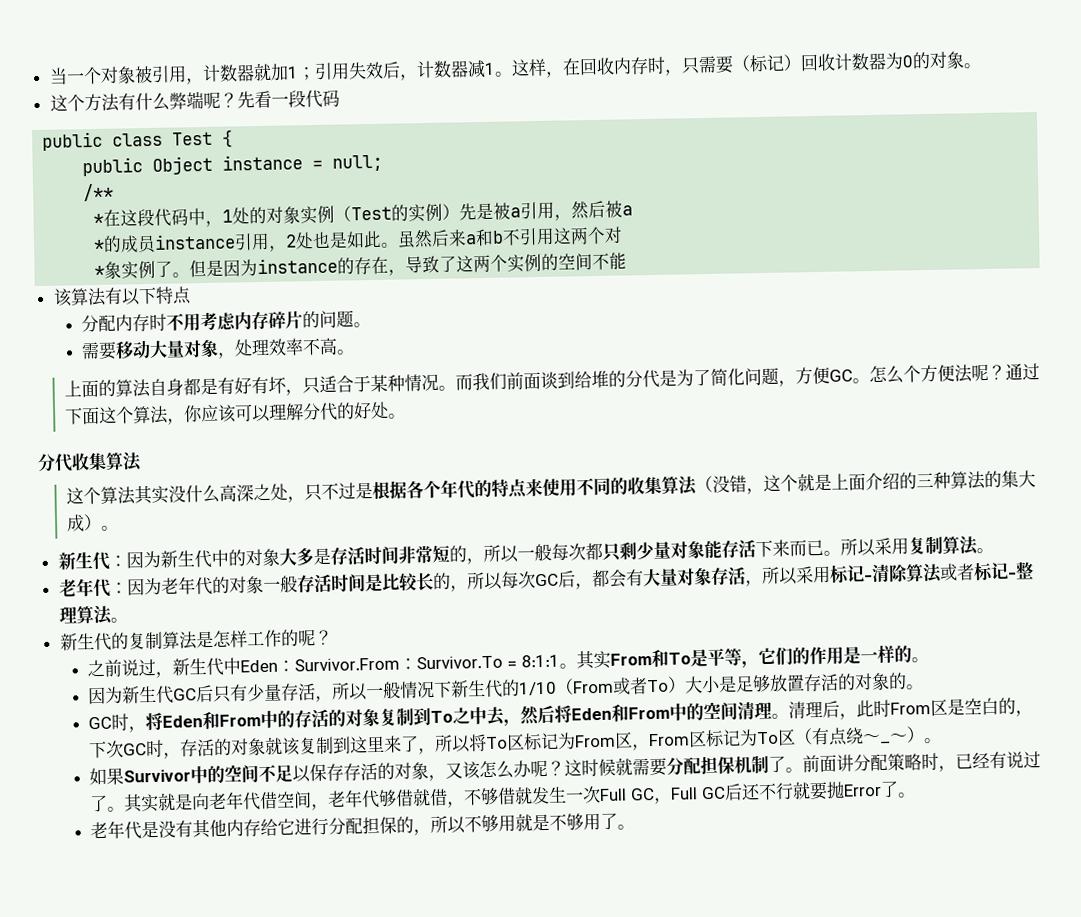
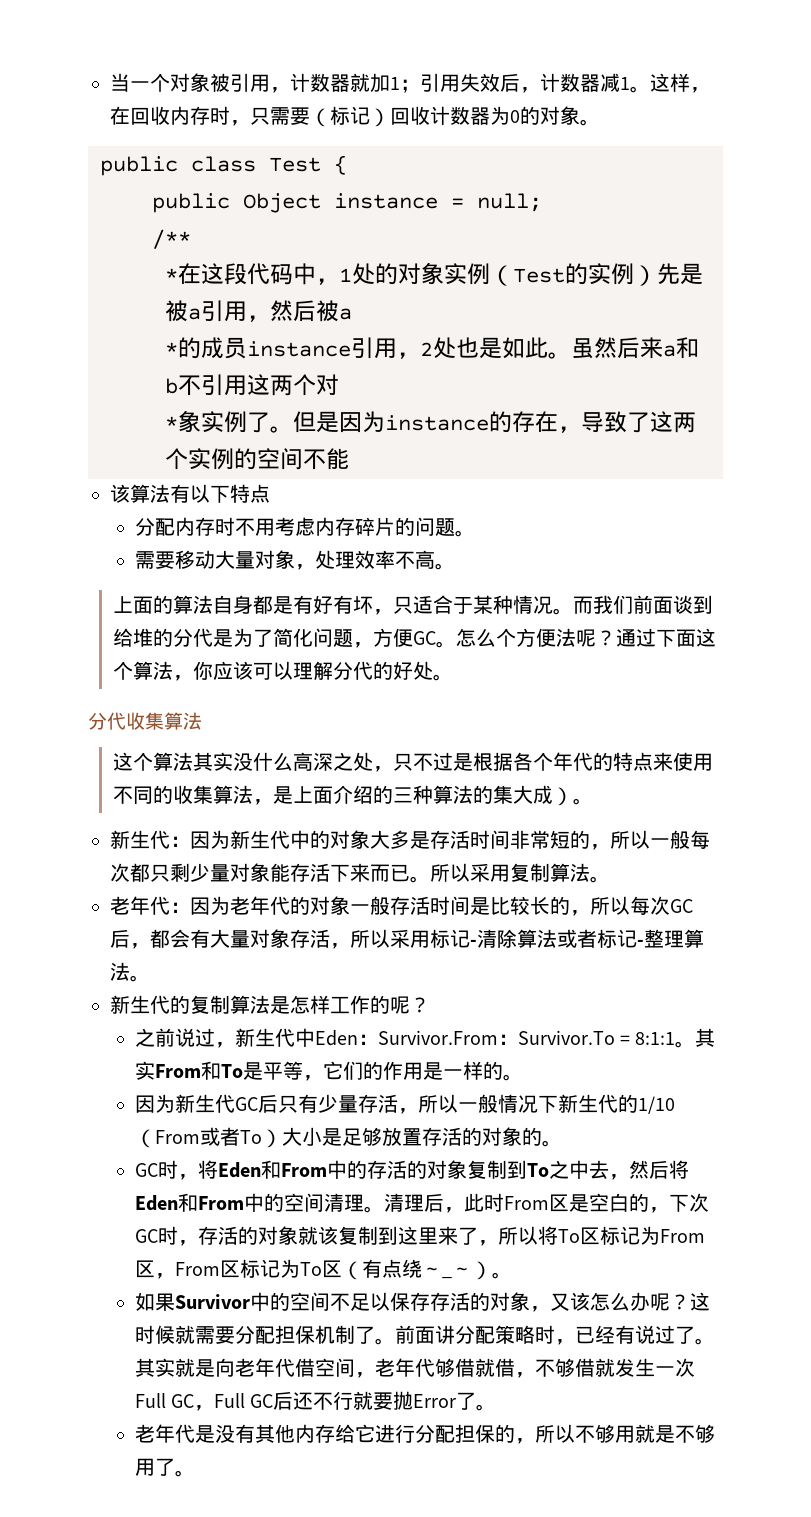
- 这个方法有什么弊端呢？先看一段代码
- 这个算法其实没什么高深之处，只不过是根据各个年代的特点来使用不同的收集算法（没错，这个就是上面介绍的三种算法的集大成）。
+ 这个算法其实没什么高深之处，只不过是根据各个年代的特点来使用不同的收集算法，是上面介绍的三种算法的集大成）。

